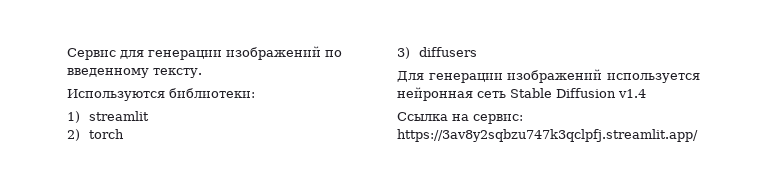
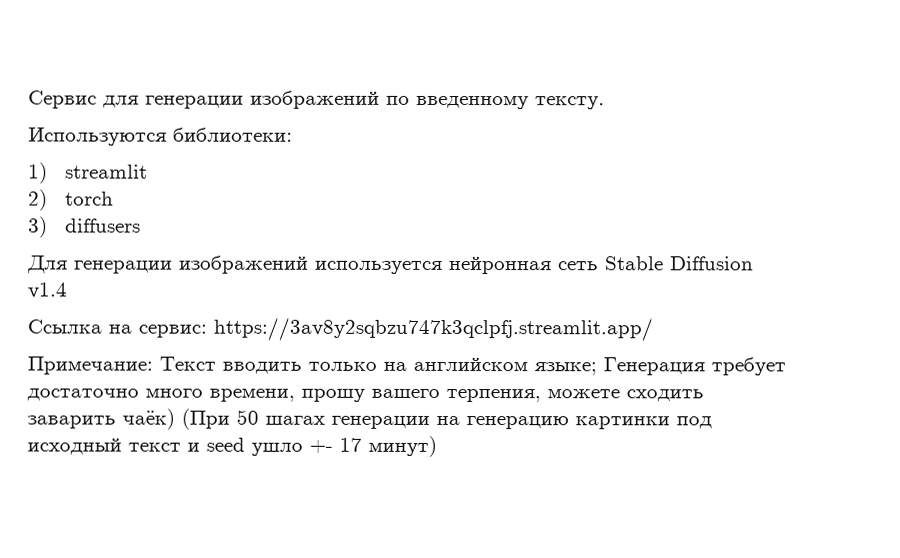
+ Примечание: Текст вводить только на английском языке; Генерация требует достаточно много времени, прошу вашего терпения, можете сходить заварить чаёк) (При 50 шагах генерации на генерацию картинки под исходный текст и seed ушло +- 17 минут)

